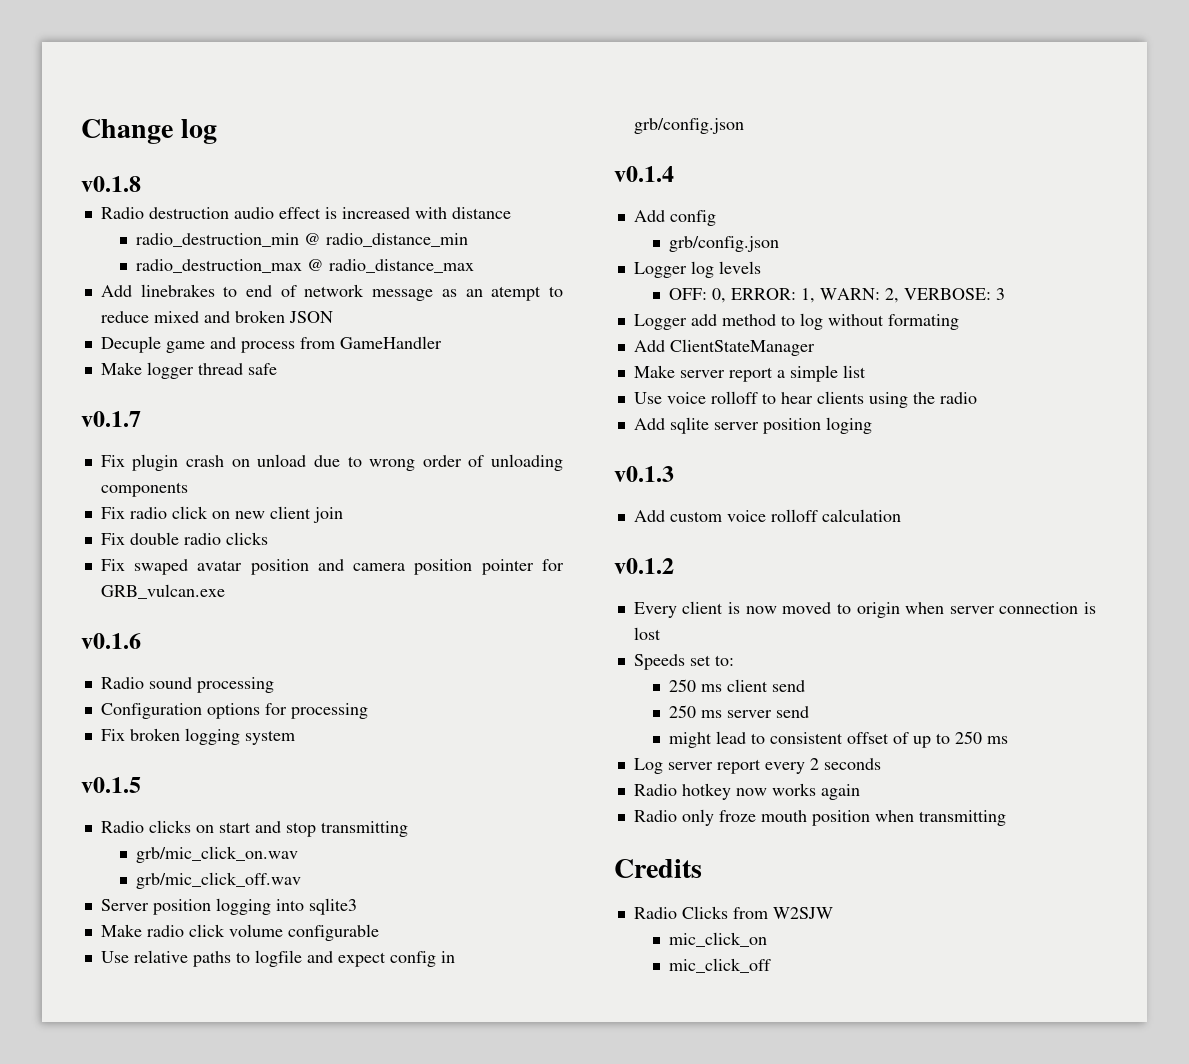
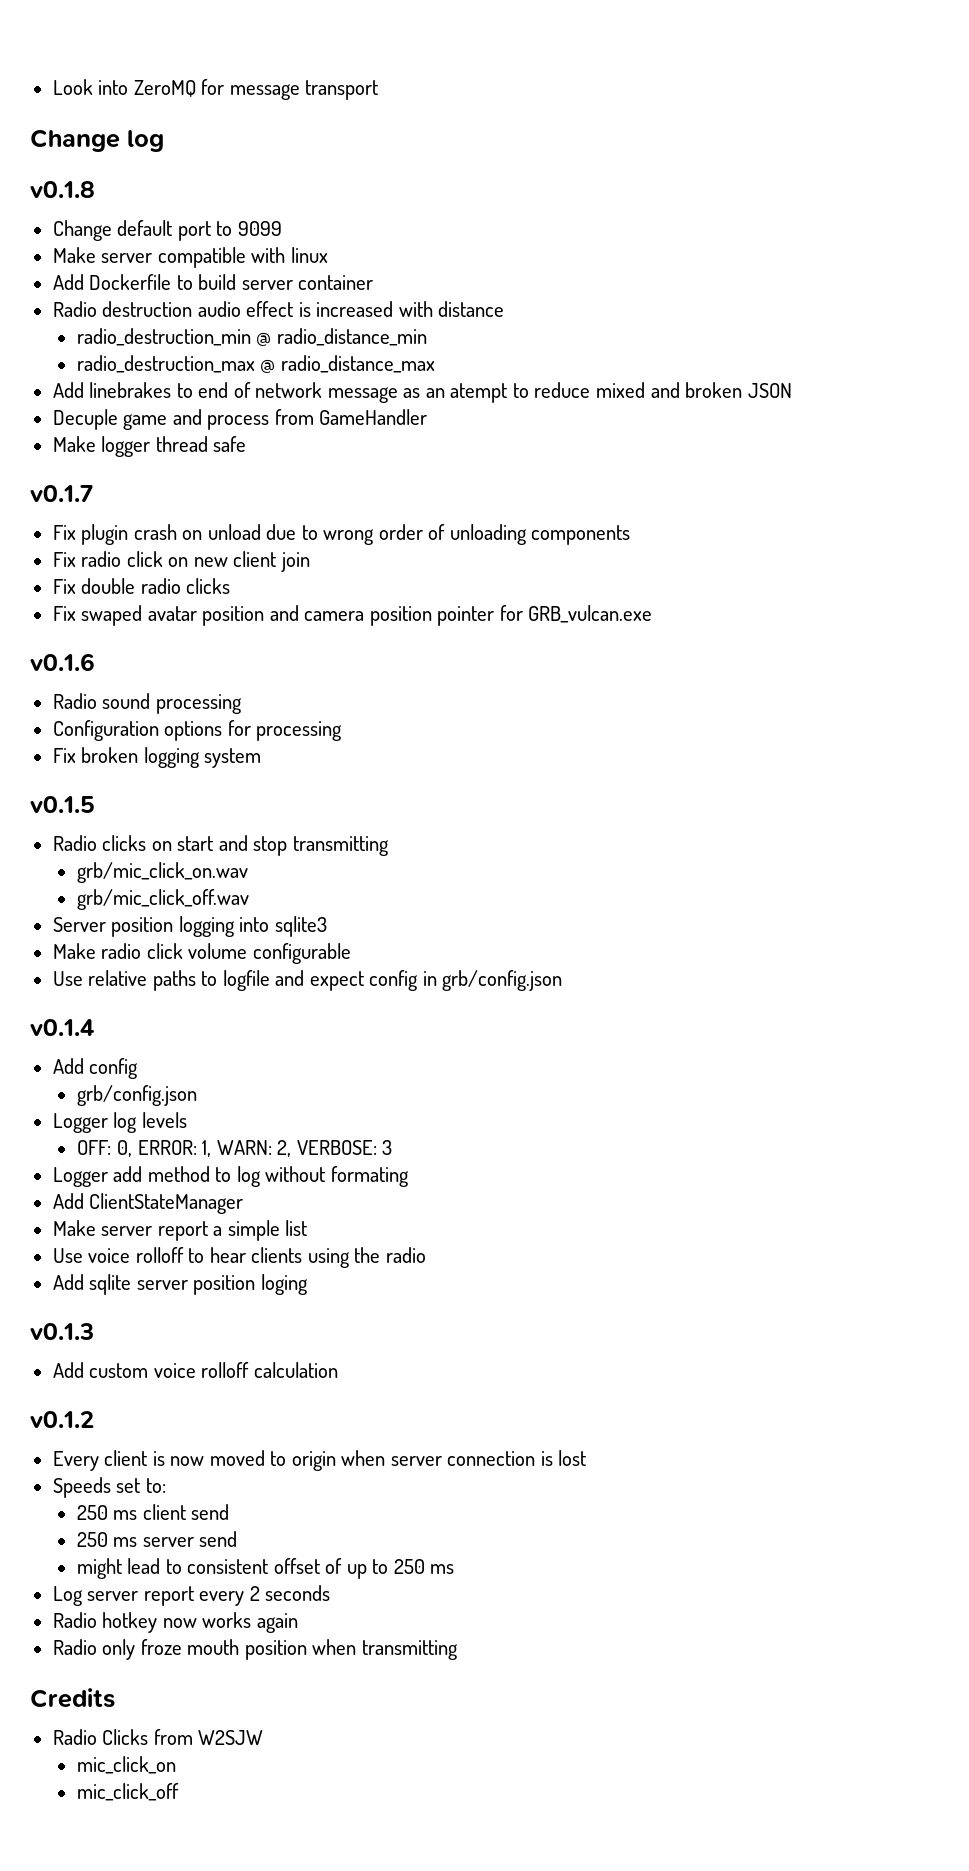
+ Look into ZeroMQ for message transport
  Change log
  v0.1.8
+ Change default port to 9099
+ Make server compatible with linux
+ Add Dockerfile to build server container

